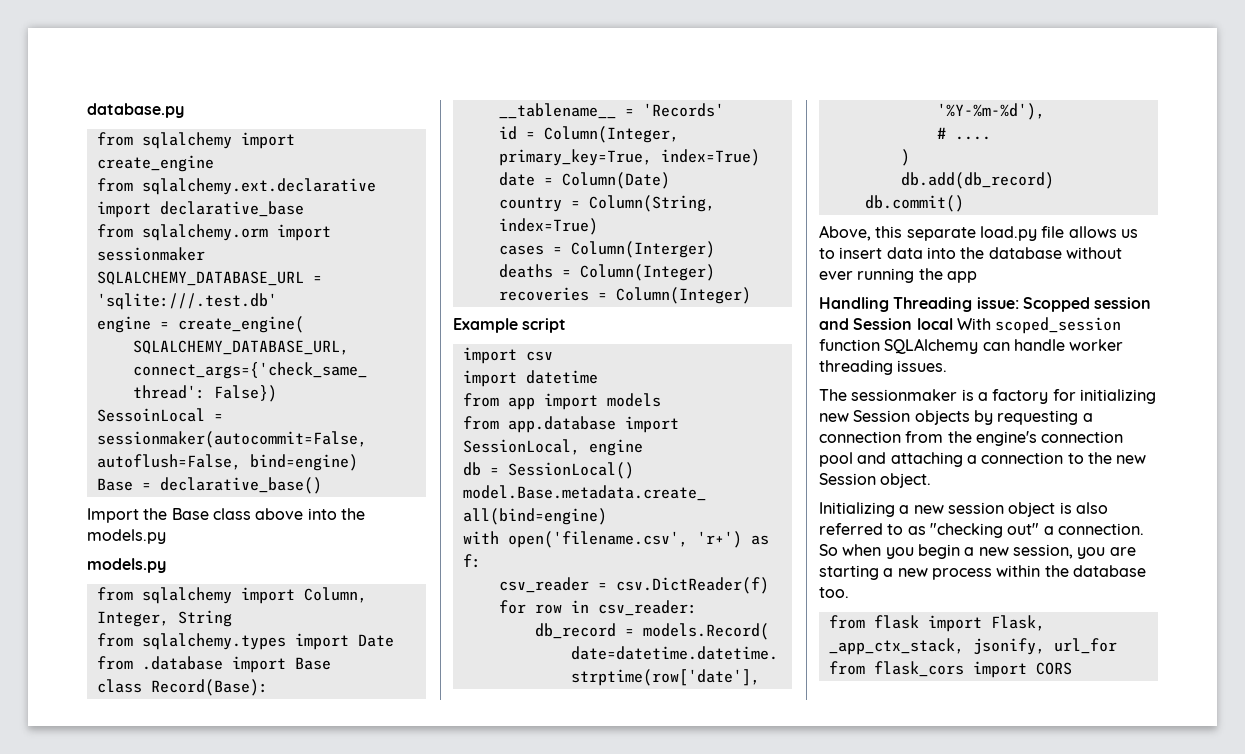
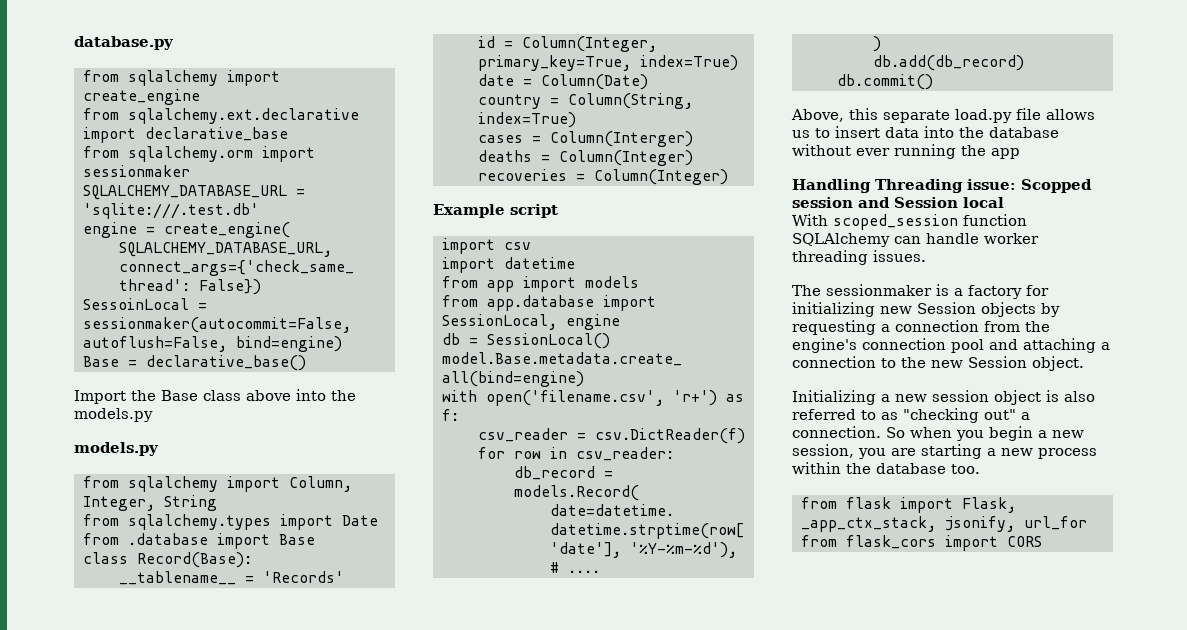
- Handling Threading issue: Scopped session and Session local With scoped_session function SQLAlchemy can handle worker threading issues.
+ Handling Threading issue: Scopped session and Session local
+ With scoped_session function SQLAlchemy can handle worker threading issues.

